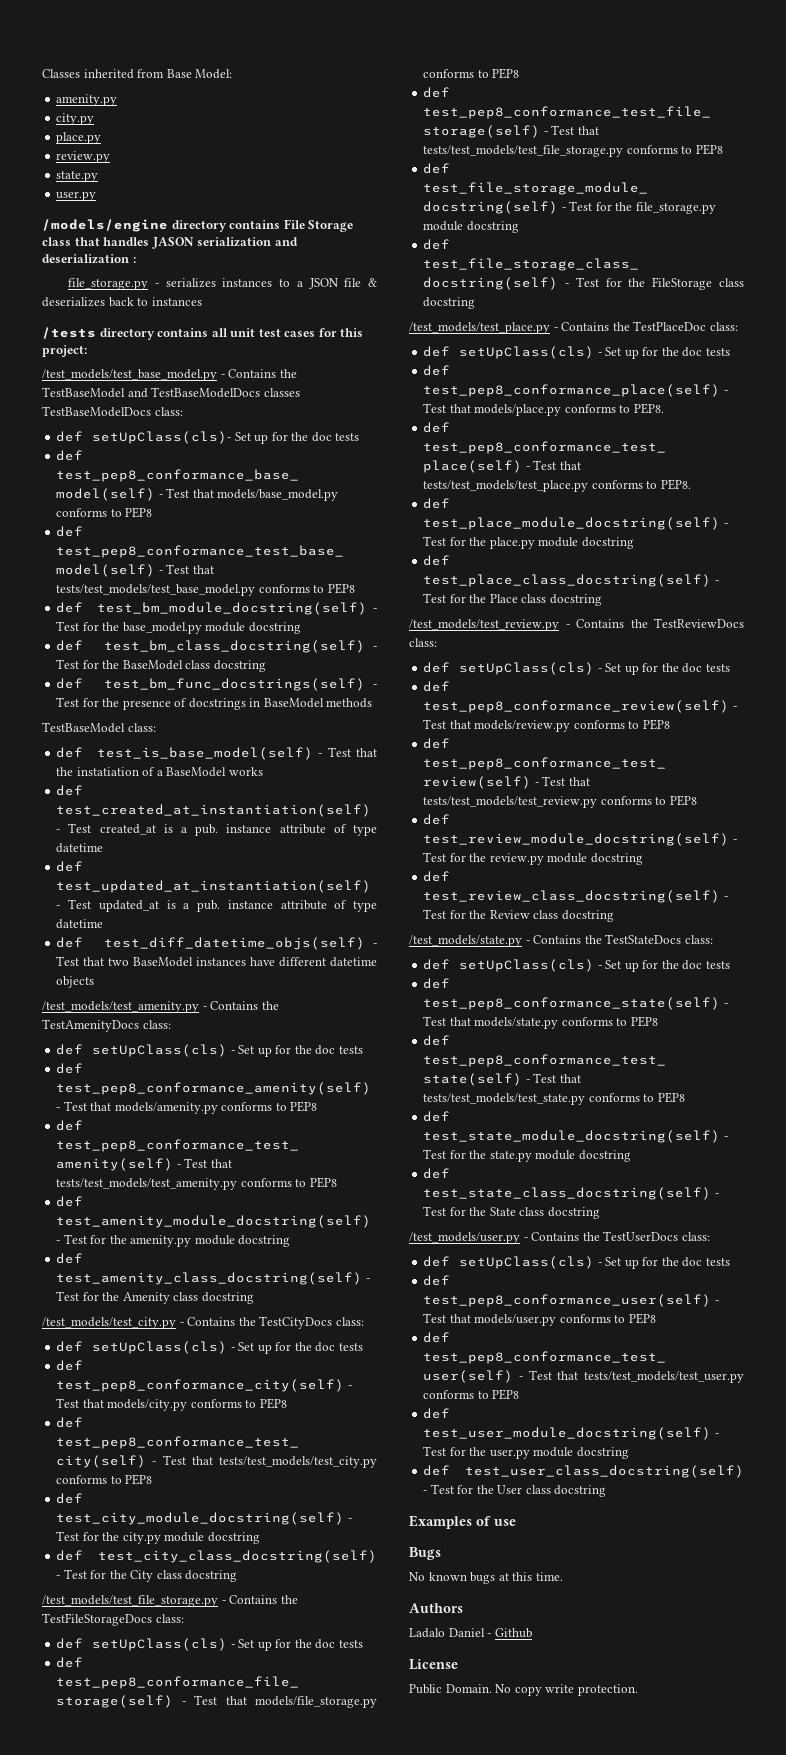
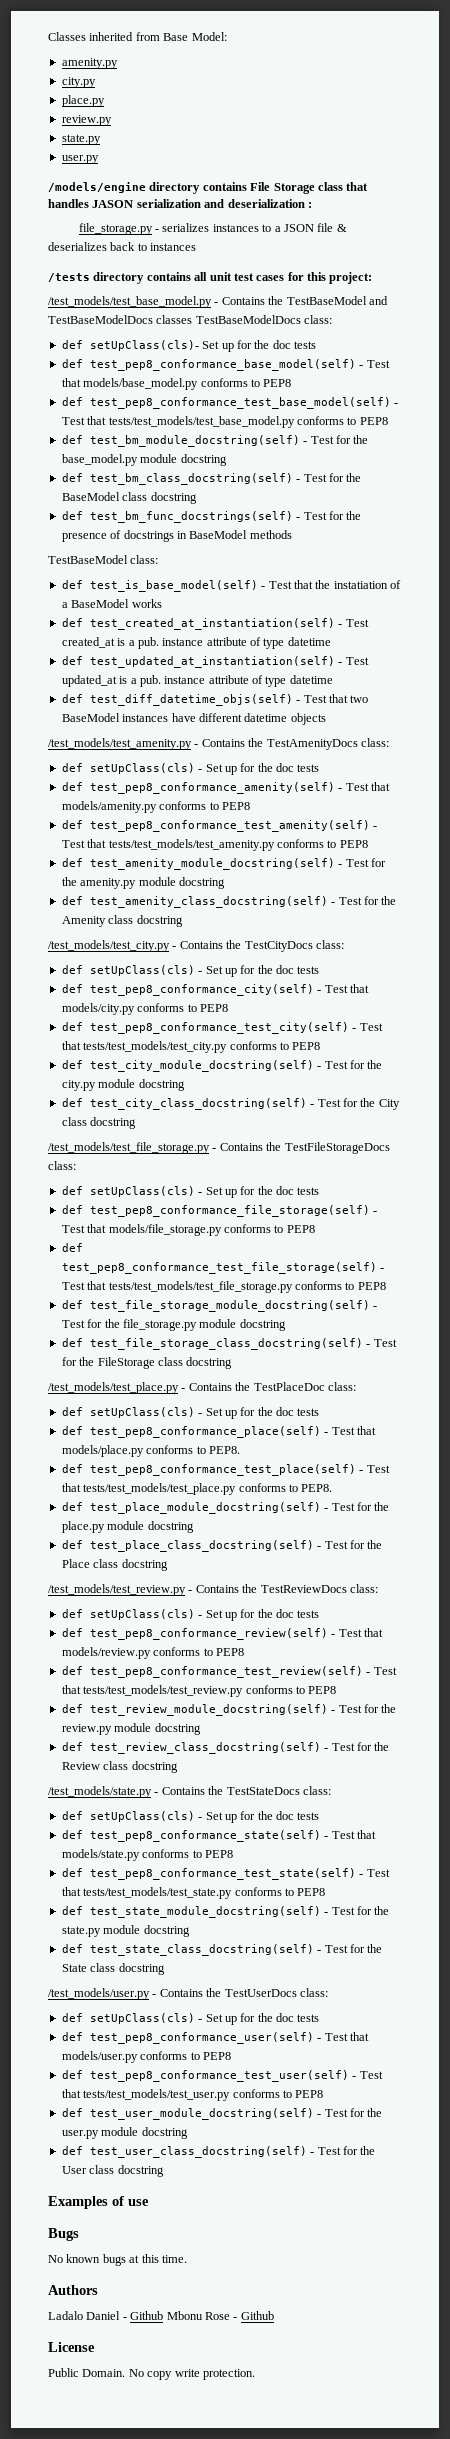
- Ladalo Daniel - Github
+ Ladalo Daniel - Github Mbonu Rose - Github

